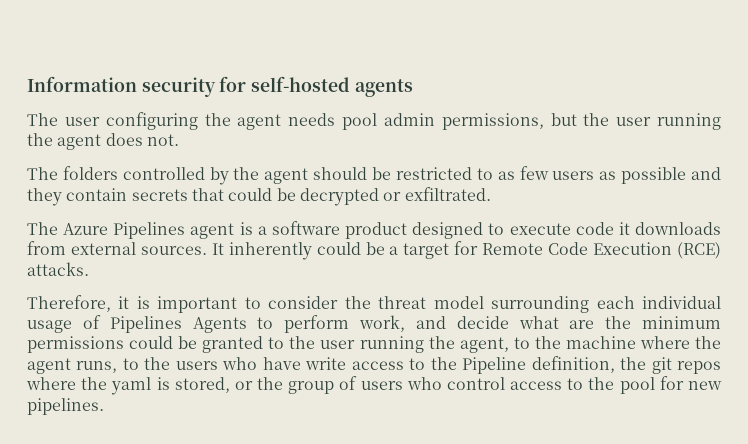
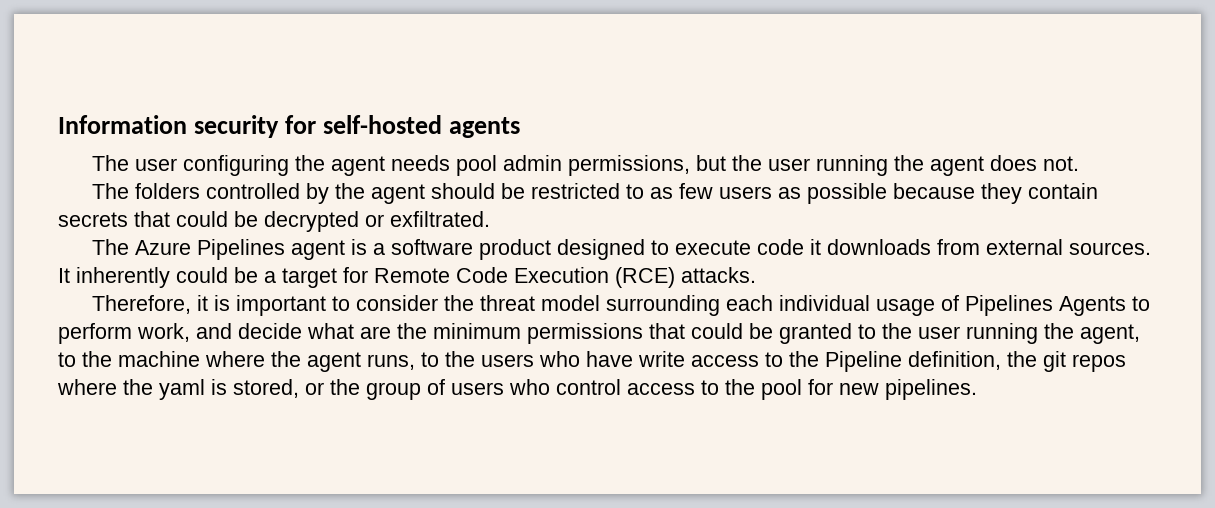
- The folders controlled by the agent should be restricted to as few users as possible and they contain secrets that could be decrypted or exfiltrated.
+ The folders controlled by the agent should be restricted to as few users as possible because they contain secrets that could be decrypted or exfiltrated.
- Therefore, it is important to consider the threat model surrounding each individual usage of Pipelines Agents to perform work, and decide what are the minimum permissions could be granted to the user running the agent, to the machine where the agent runs, to the users who have write access to the Pipeline definition, the git repos where the yaml is stored, or the group of users who control access to the pool for new pipelines.
+ Therefore, it is important to consider the threat model surrounding each individual usage of Pipelines Agents to perform work, and decide what are the minimum permissions that could be granted to the user running the agent, to the machine where the agent runs, to the users who have write access to the Pipeline definition, the git repos where the yaml is stored, or the group of users who control access to the pool for new pipelines.

